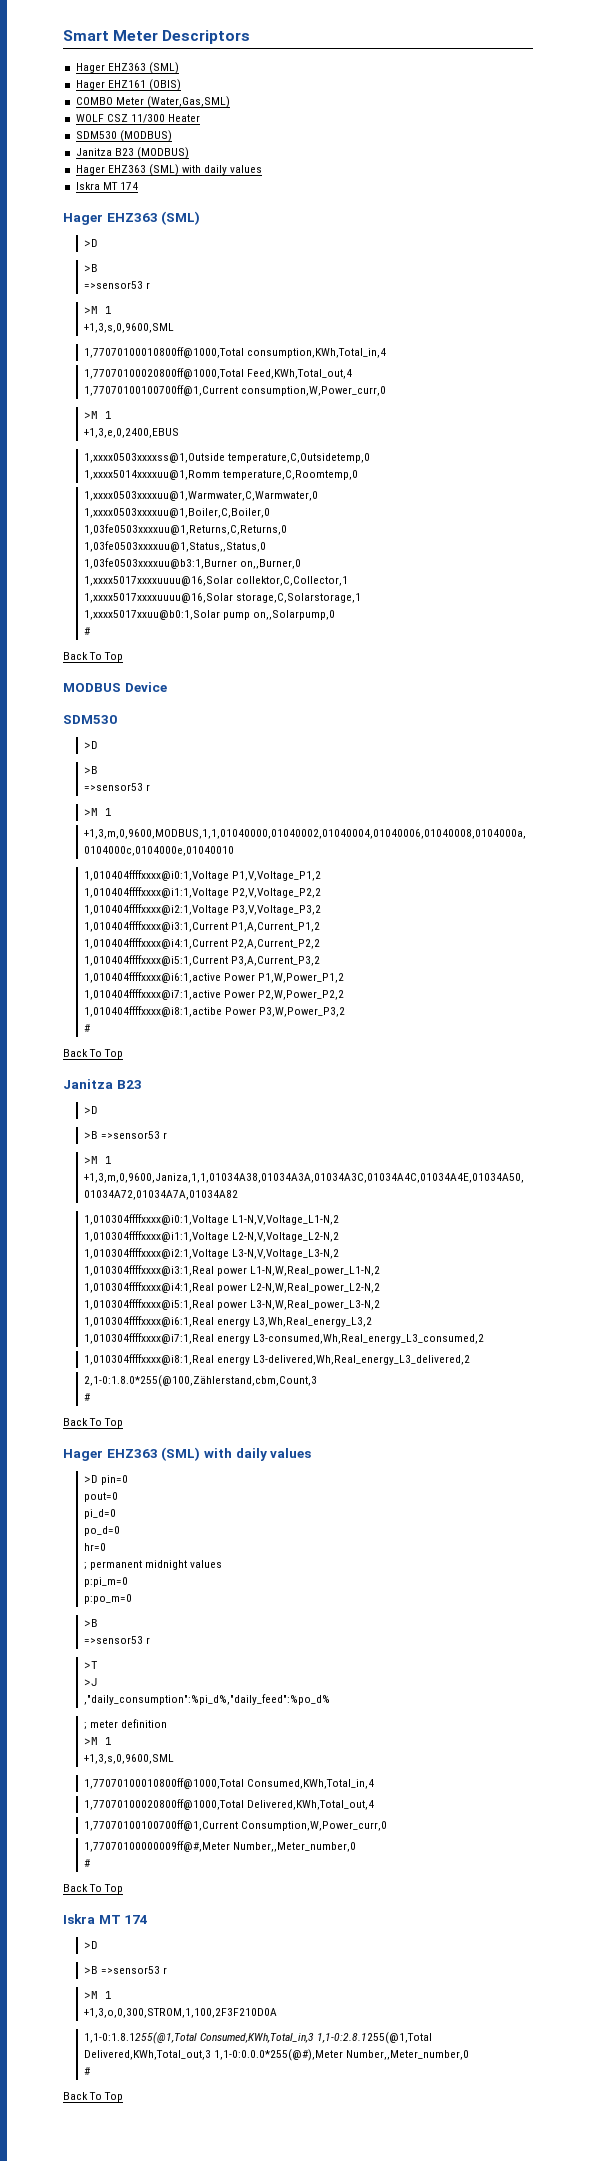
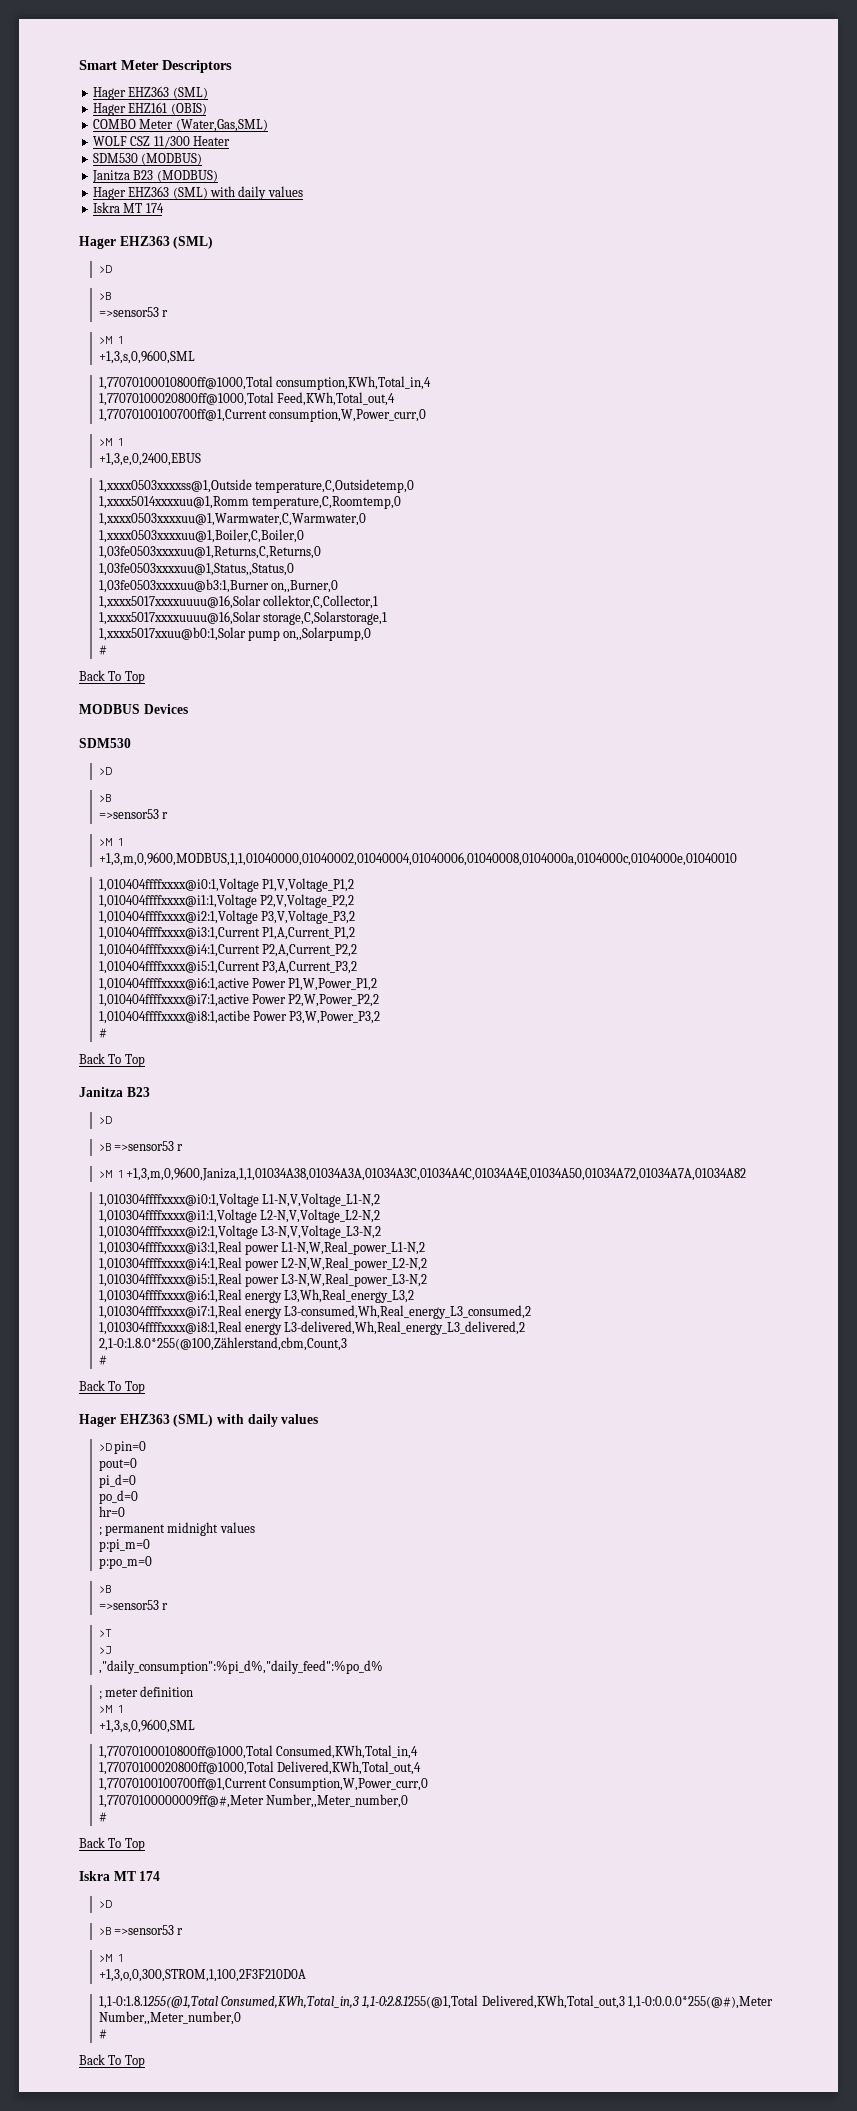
- MODBUS Device
+ MODBUS Devices

